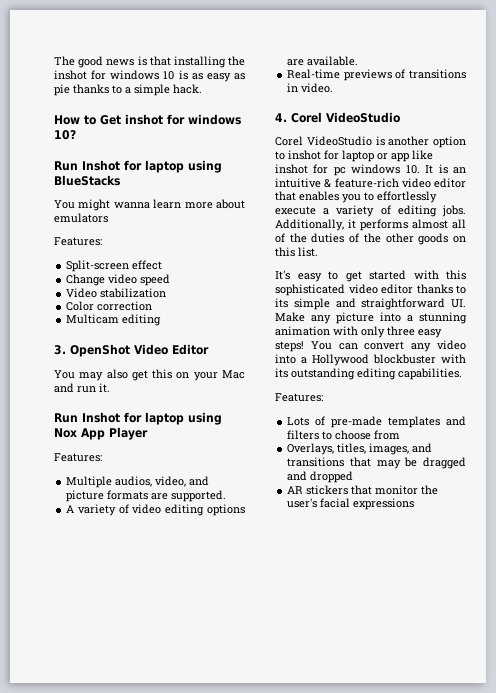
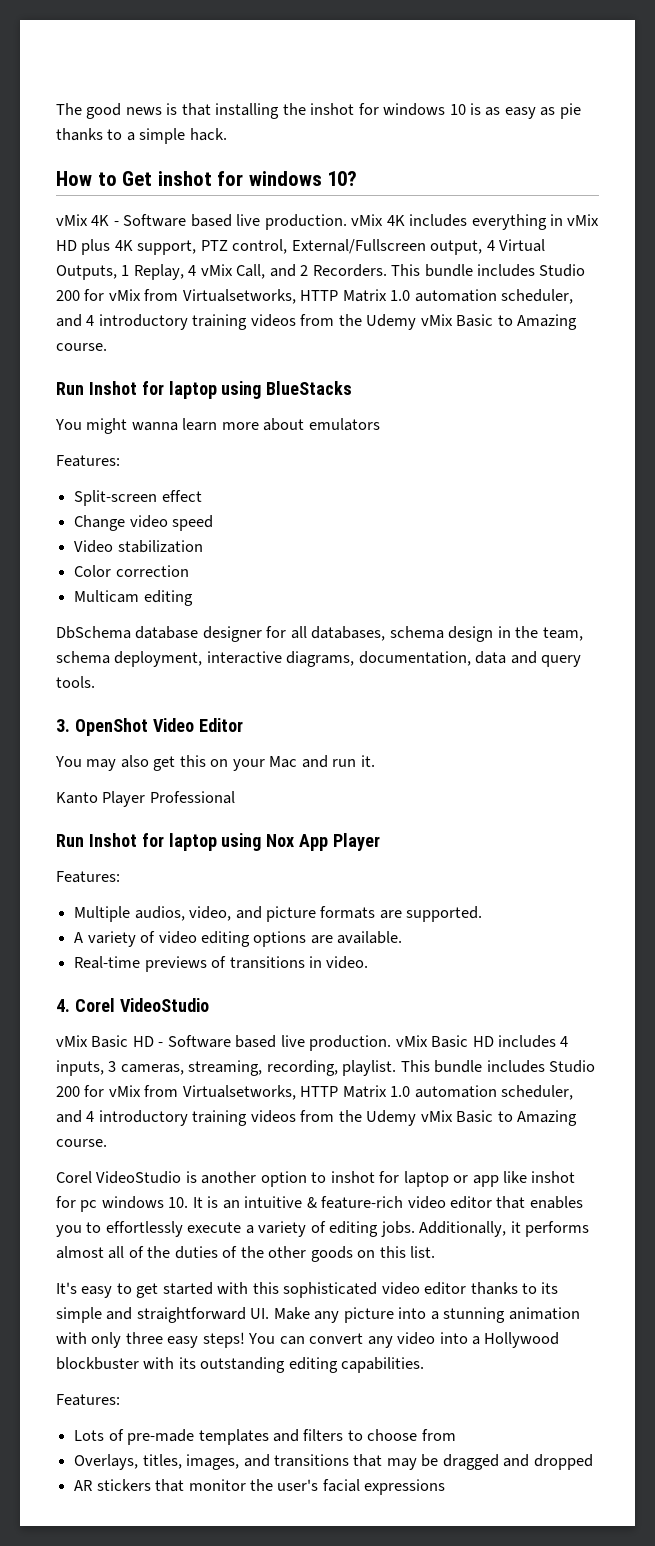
+ vMix 4K - Software based live production. vMix 4K includes everything in vMix HD plus 4K support, PTZ control, External/Fullscreen output, 4 Virtual Outputs, 1 Replay, 4 vMix Call, and 2 Recorders. This bundle includes Studio 200 for vMix from Virtualsetworks, HTTP Matrix 1.0 automation scheduler, and 4 introductory training videos from the Udemy vMix Basic to Amazing course.
+ DbSchema database designer for all databases, schema design in the team, schema deployment, interactive diagrams, documentation, data and query tools.
+ Kanto Player Professional
+ vMix Basic HD - Software based live production. vMix Basic HD includes 4 inputs, 3 cameras, streaming, recording, playlist. This bundle includes Studio 200 for vMix from Virtualsetworks, HTTP Matrix 1.0 automation scheduler, and 4 introductory training videos from the Udemy vMix Basic to Amazing course.

